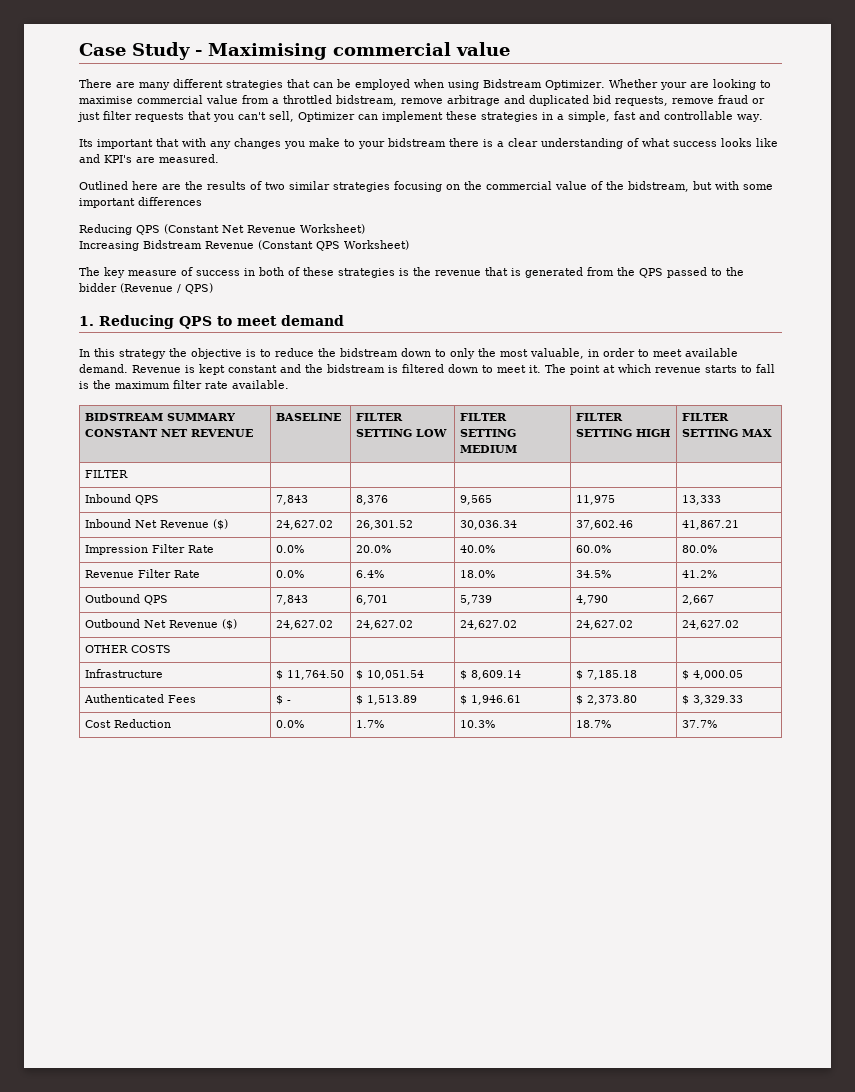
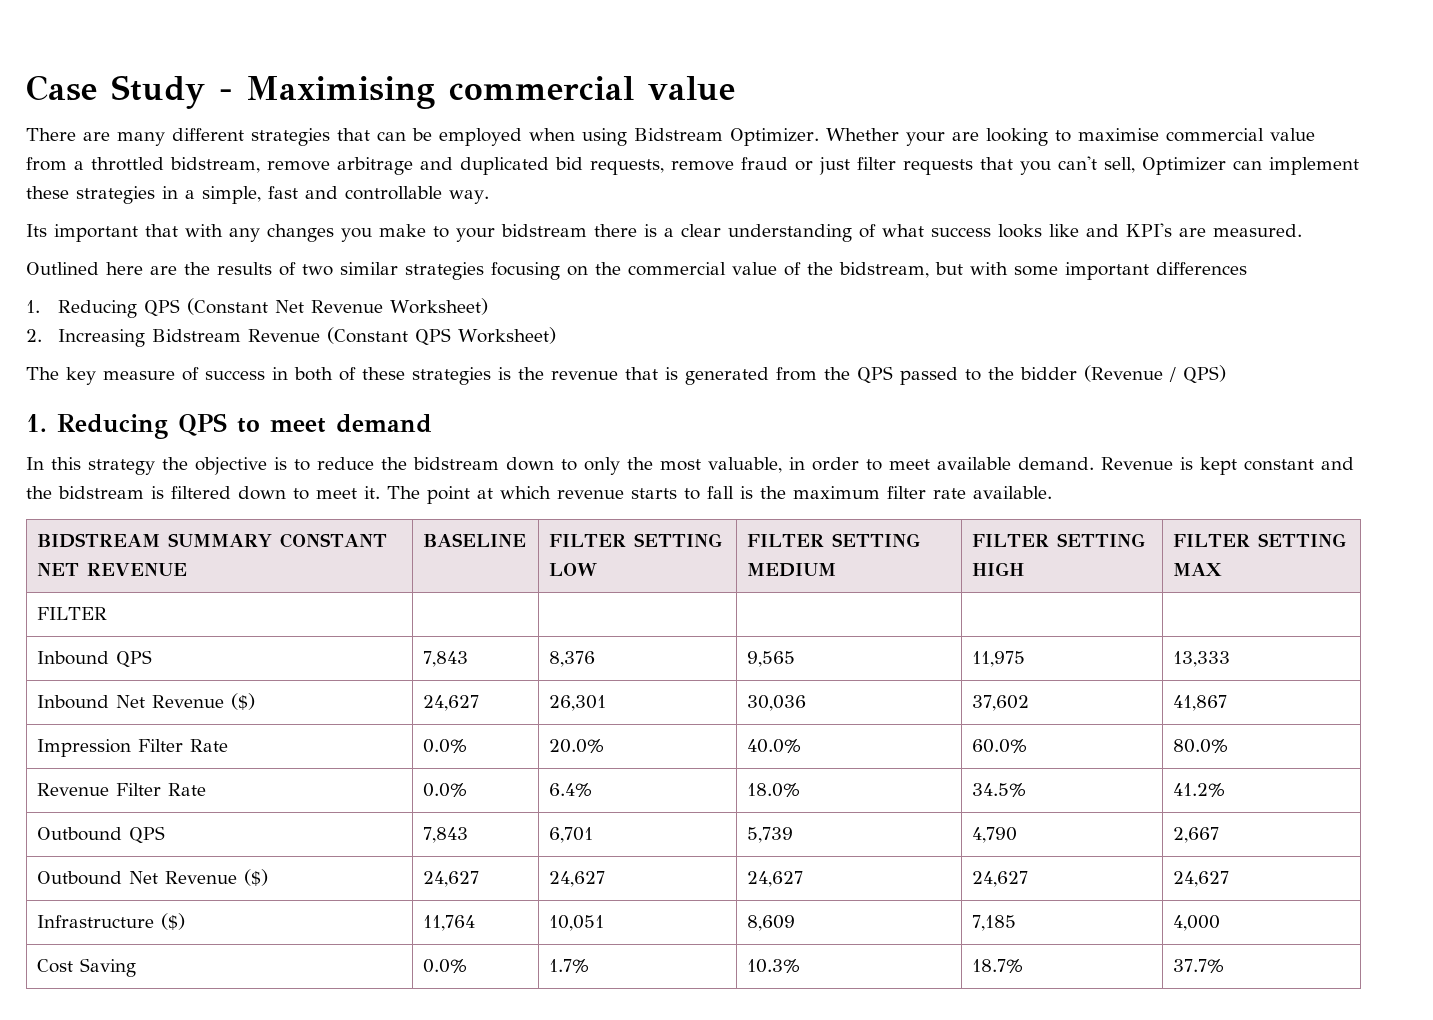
- Reducing QPS (Constant Net Revenue Worksheet)
+ 1. Reducing QPS (Constant Net Revenue Worksheet)
- Increasing Bidstream Revenue (Constant QPS Worksheet)
+ 2. Increasing Bidstream Revenue (Constant QPS Worksheet)
- Inbound Net Revenue ($) | 24,627.02 | 26,301.52 | 30,036.34 | 37,602.46 | 41,867.21
+ Inbound Net Revenue ($) | 24,627 | 26,301 | 30,036 | 37,602 | 41,867
- Outbound Net Revenue ($) | 24,627.02 | 24,627.02 | 24,627.02 | 24,627.02 | 24,627.02
- OTHER COSTS | | | | |
- Infrastructure | $ 11,764.50 | $ 10,051.54 | $ 8,609.14 | $ 7,185.18 | $ 4,000.05
- Authenticated Fees | $ - | $ 1,513.89 | $ 1,946.61 | $ 2,373.80 | $ 3,329.33
+ Outbound Net Revenue ($) | 24,627 | 24,627 | 24,627 | 24,627 | 24,627
+ Infrastructure ($) | 11,764 | 10,051 | 8,609 | 7,185 | 4,000
- Cost Reduction | 0.0% | 1.7% | 10.3% | 18.7% | 37.7%
+ Cost Saving | 0.0% | 1.7% | 10.3% | 18.7% | 37.7%

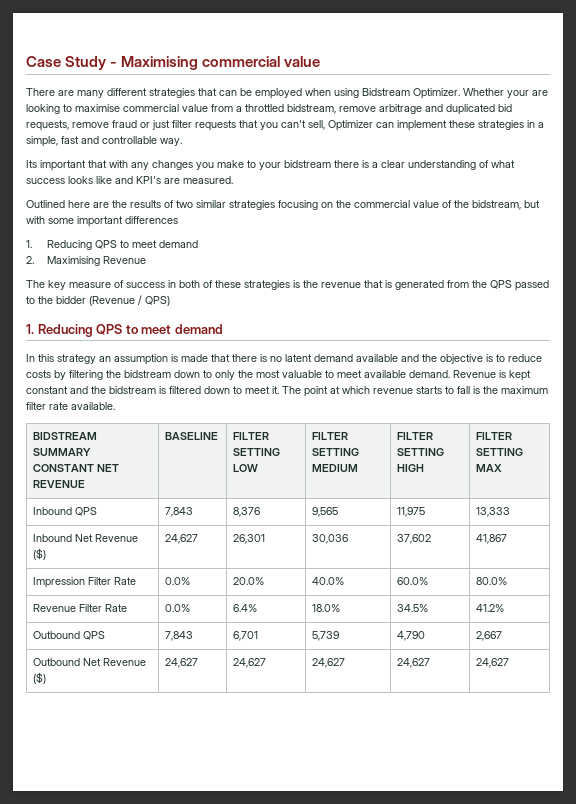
  Outlined here are the results of two similar strategies focusing on the commercial value of the bidstream, but with some important differences
- 1. Reducing QPS (Constant Net Revenue Worksheet)
+ 1. Reducing QPS to meet demand
- 2. Increasing Bidstream Revenue (Constant QPS Worksheet)
+ 2. Maximising Revenue
- In this strategy the objective is to reduce the bidstream down to only the most valuable, in order to meet available demand.
+ In this strategy an assumption is made that there is no latent demand available and the objective is to reduce costs by filtering the bidstream down to only the most valuable to meet available demand.
- FILTER | | | | |
- Infrastructure ($) | 11,764 | 10,051 | 8,609 | 7,185 | 4,000
- Cost Saving | 0.0% | 1.7% | 10.3% | 18.7% | 37.7%

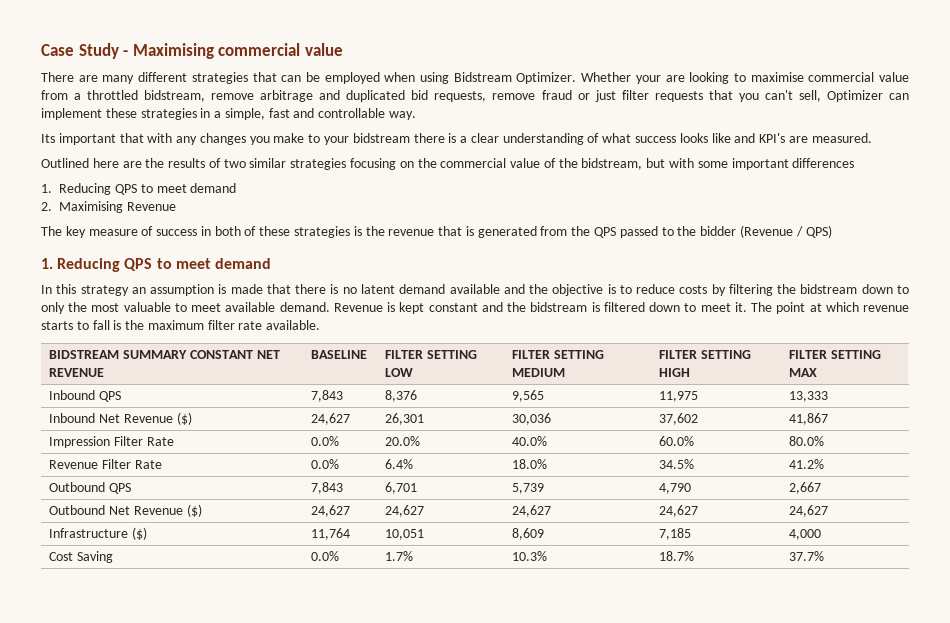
+ Infrastructure ($) | 11,764 | 10,051 | 8,609 | 7,185 | 4,000
+ Cost Saving | 0.0% | 1.7% | 10.3% | 18.7% | 37.7%

